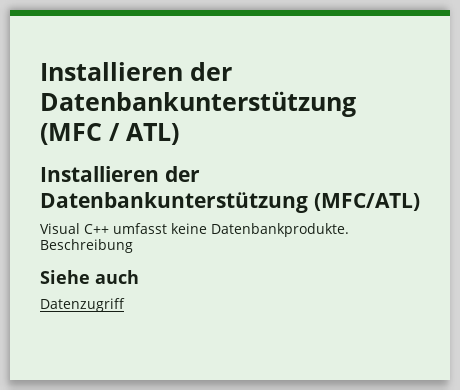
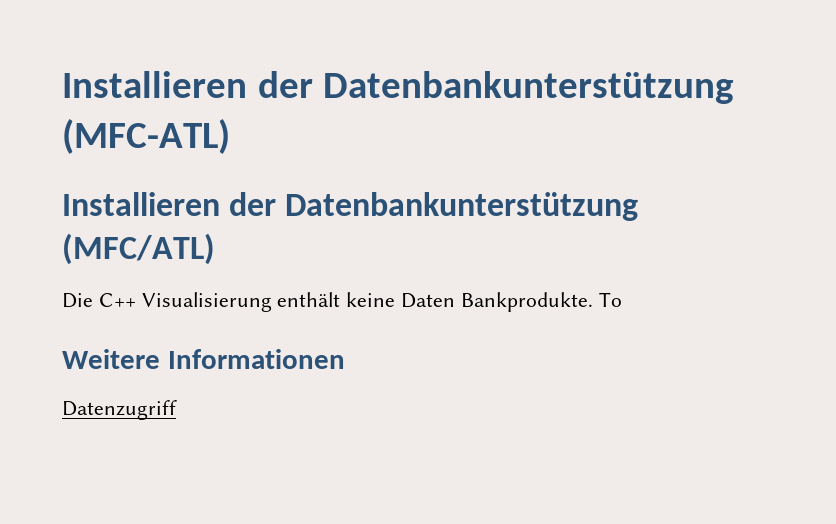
- Installieren der Datenbankunterstützung (MFC / ATL)
+ Installieren der Datenbankunterstützung (MFC-ATL)
- Visual C++ umfasst keine Datenbankprodukte. Beschreibung
- Siehe auch
+ Die C++ Visualisierung enthält keine Daten Bankprodukte. To
+ Weitere Informationen

